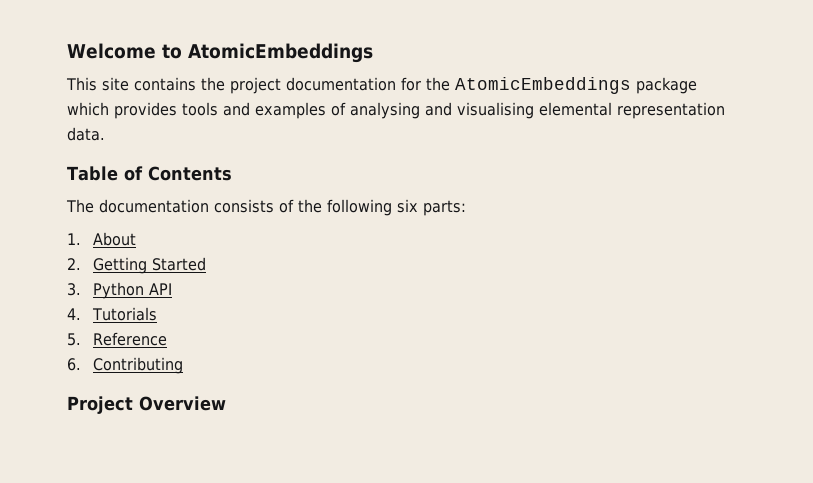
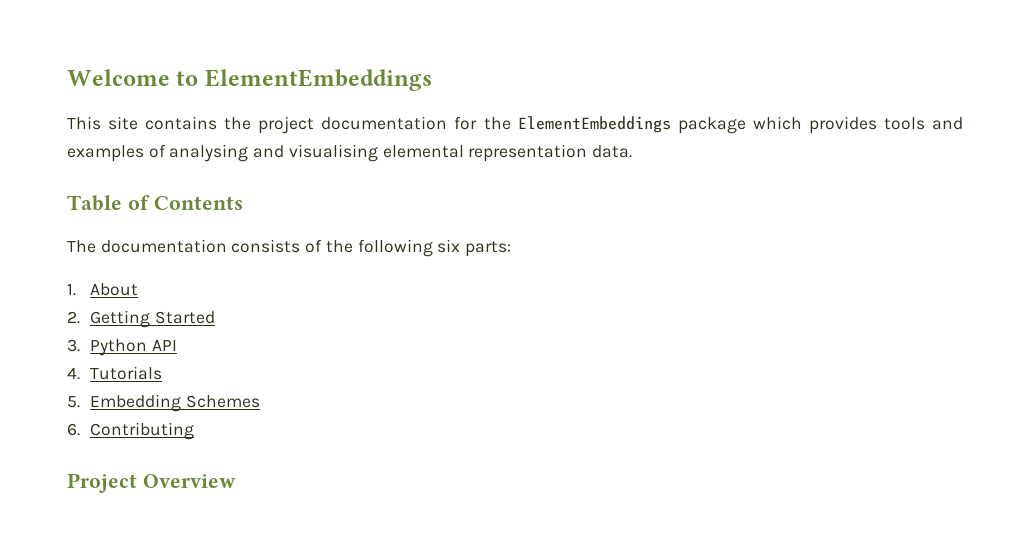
- Welcome to AtomicEmbeddings
+ Welcome to ElementEmbeddings
- This site contains the project documentation for the AtomicEmbeddings package which provides tools and examples of analysing and visualising elemental representation data.
+ This site contains the project documentation for the ElementEmbeddings package which provides tools and examples of analysing and visualising elemental representation data.
- 5. Reference
+ 5. Embedding Schemes

